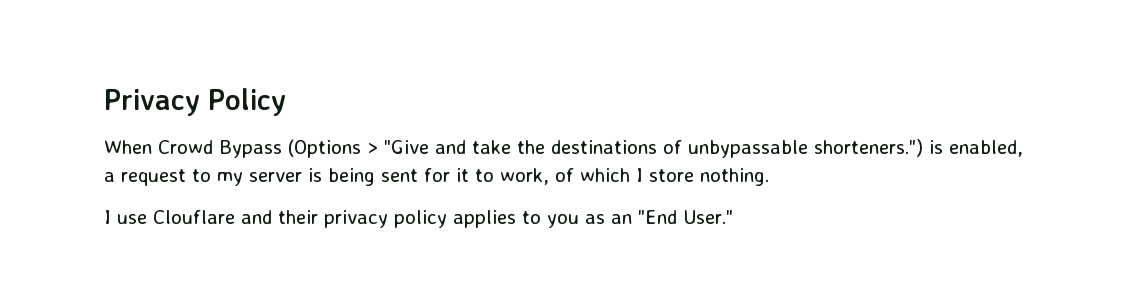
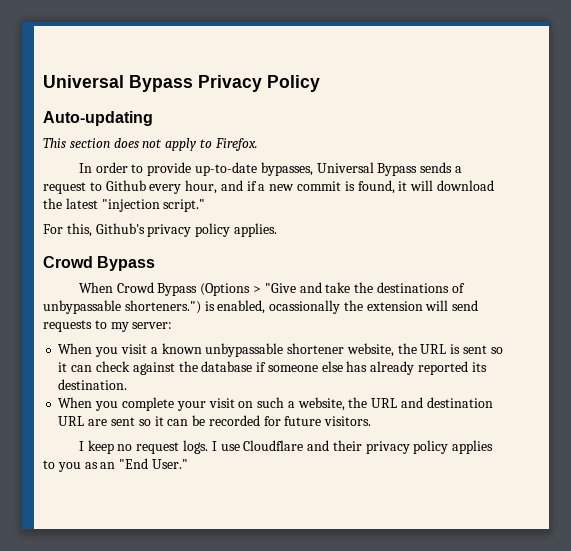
- Privacy Policy
+ Universal Bypass Privacy Policy
+ Auto-updating
+ This section does not apply to Firefox.
+ In order to provide up-to-date bypasses, Universal Bypass sends a request to Github every hour, and if a new commit is found, it will download the latest "injection script."
+ For this, Github's privacy policy applies.
+ Crowd Bypass
- When Crowd Bypass (Options > "Give and take the destinations of unbypassable shorteners.") is enabled, a request to my server is being sent for it to work, of which I store nothing.
- I use Clouflare and their privacy policy applies to you as an "End User."
+ When Crowd Bypass (Options > "Give and take the destinations of unbypassable shorteners.") is enabled, ocassionally the extension will send requests to my server:
+ When you visit a known unbypassable shortener website, the URL is sent so it can check against the database if someone else has already reported its destination.
+ When you complete your visit on such a website, the URL and destination URL are sent so it can be recorded for future visitors.
+ I keep no request logs. I use Cloudflare and their privacy policy applies to you as an "End User."

